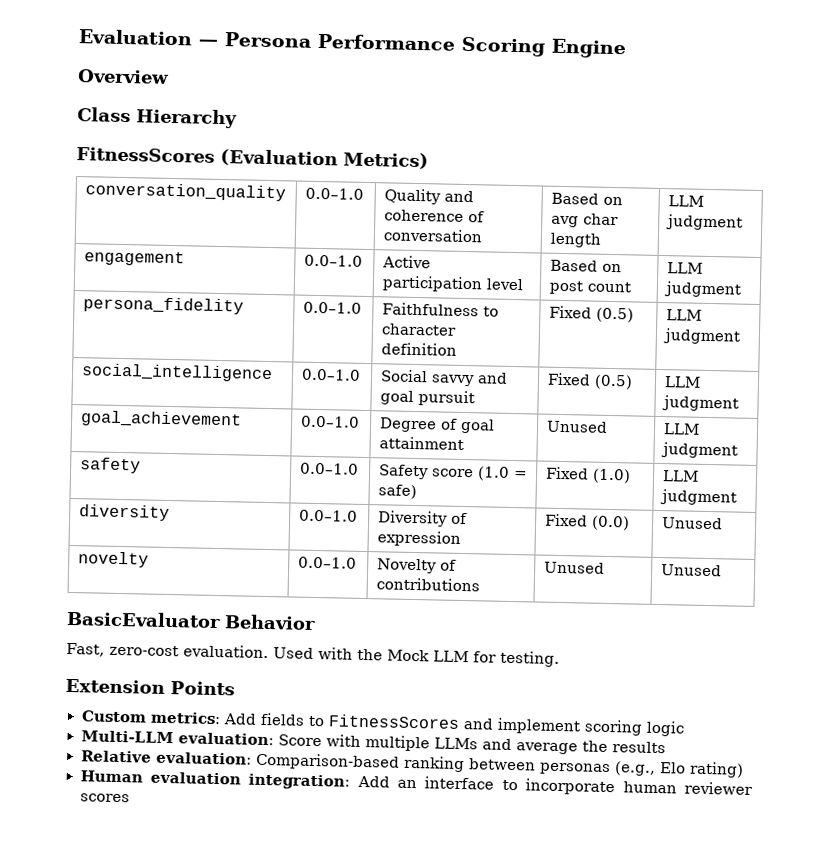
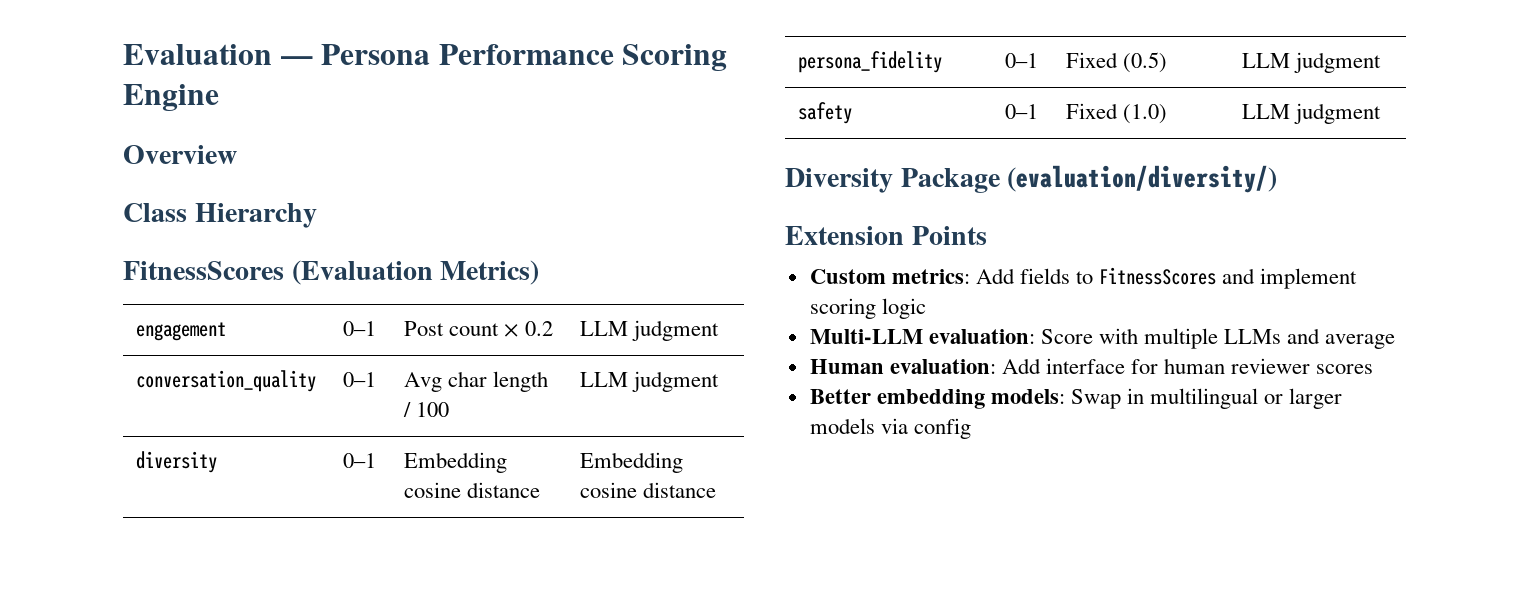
- conversation_quality | 0.0–1.0 | Quality and coherence of conversation | Based on avg char length | LLM judgment
- engagement | 0.0–1.0 | Active participation level | Based on post count | LLM judgment
- persona_fidelity | 0.0–1.0 | Faithfulness to character definition | Fixed (0.5) | LLM judgment
- social_intelligence | 0.0–1.0 | Social savvy and goal pursuit | Fixed (0.5) | LLM judgment
- goal_achievement | 0.0–1.0 | Degree of goal attainment | Unused | LLM judgment
- safety | 0.0–1.0 | Safety score (1.0 = safe) | Fixed (1.0) | LLM judgment
- diversity | 0.0–1.0 | Diversity of expression | Fixed (0.0) | Unused
- novelty | 0.0–1.0 | Novelty of contributions | Unused | Unused
- BasicEvaluator Behavior
- Fast, zero-cost evaluation. Used with the Mock LLM for testing.
+ engagement | 0–1 | Post count × 0.2 | LLM judgment
+ conversation_quality | 0–1 | Avg char length / 100 | LLM judgment
+ diversity | 0–1 | Embedding cosine distance | Embedding cosine distance
+ persona_fidelity | 0–1 | Fixed (0.5) | LLM judgment
+ safety | 0–1 | Fixed (1.0) | LLM judgment
+ Diversity Package (evaluation/diversity/)
- Multi-LLM evaluation: Score with multiple LLMs and average the results
- Relative evaluation: Comparison-based ranking between personas (e.g., Elo rating)
- Human evaluation integration: Add an interface to incorporate human reviewer scores
+ Multi-LLM evaluation: Score with multiple LLMs and average
+ Human evaluation: Add interface for human reviewer scores
+ Better embedding models: Swap in multilingual or larger models via config

